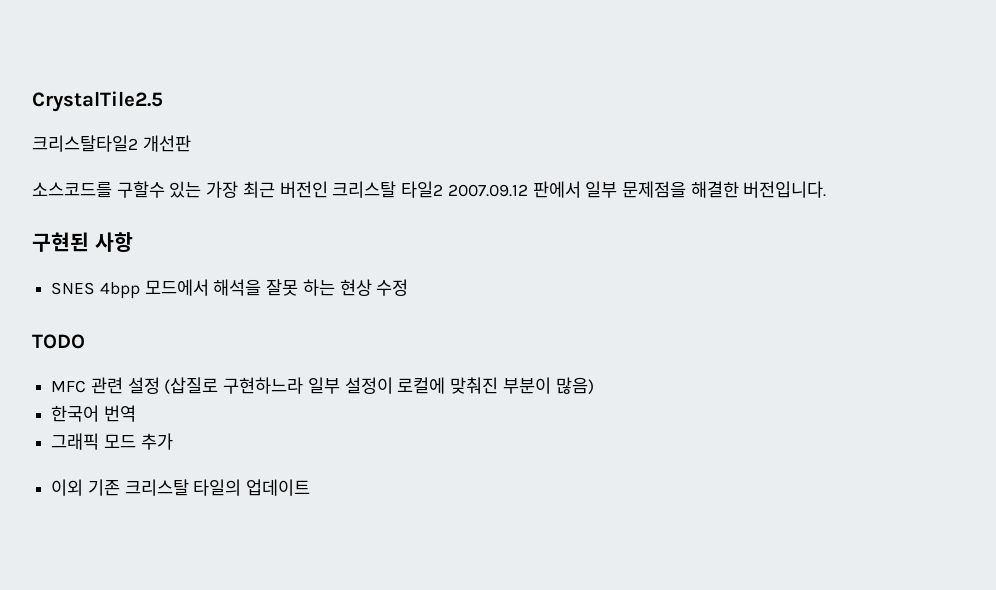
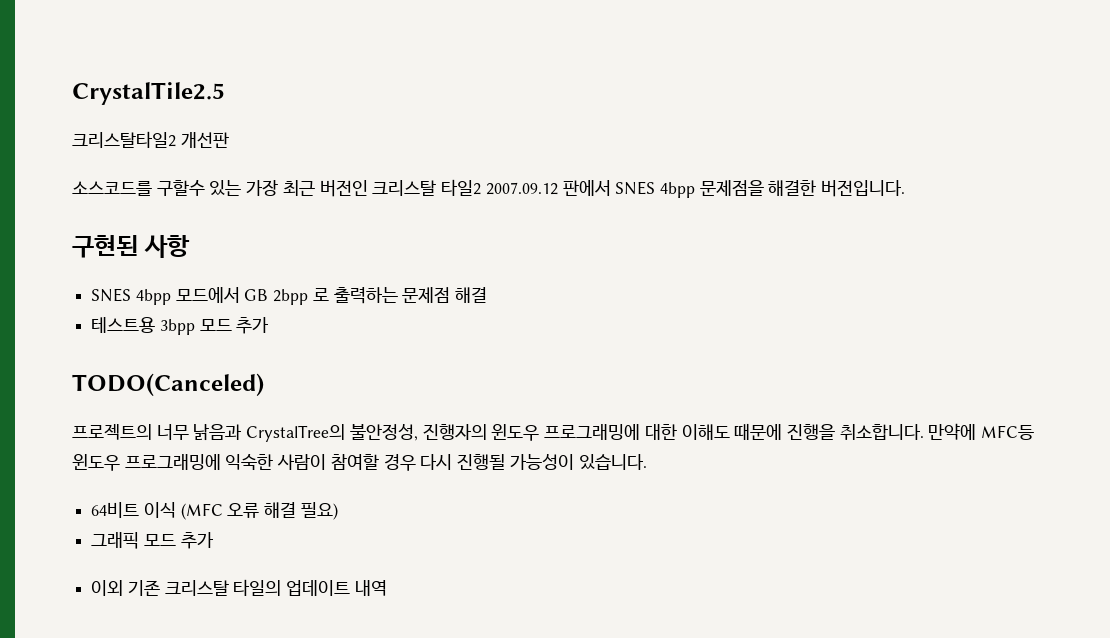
- 소스코드를 구할수 있는 가장 최근 버전인 크리스탈 타일2 2007.09.12 판에서 일부 문제점을 해결한 버전입니다.
+ 소스코드를 구할수 있는 가장 최근 버전인 크리스탈 타일2 2007.09.12 판에서 SNES 4bpp 문제점을 해결한 버전입니다.
- SNES 4bpp 모드에서 해석을 잘못 하는 현상 수정
- TODO
- MFC 관련 설정 (삽질로 구현하느라 일부 설정이 로컬에 맞춰진 부분이 많음)
- 한국어 번역
+ SNES 4bpp 모드에서 GB 2bpp 로 출력하는 문제점 해결
+ 테스트용 3bpp 모드 추가
+ TODO(Canceled)
+ 프로젝트의 너무 낡음과 CrystalTree의 불안정성, 진행자의 윈도우 프로그래밍에 대한 이해도 때문에 진행을 취소합니다. 만약에 MFC등 윈도우 프로그래밍에 익숙한 사람이 참여할 경우 다시 진행될 가능성이 있습니다.
+ 64비트 이식 (MFC 오류 해결 필요)
- 이외 기존 크리스탈 타일의 업데이트
+ 이외 기존 크리스탈 타일의 업데이트 내역

